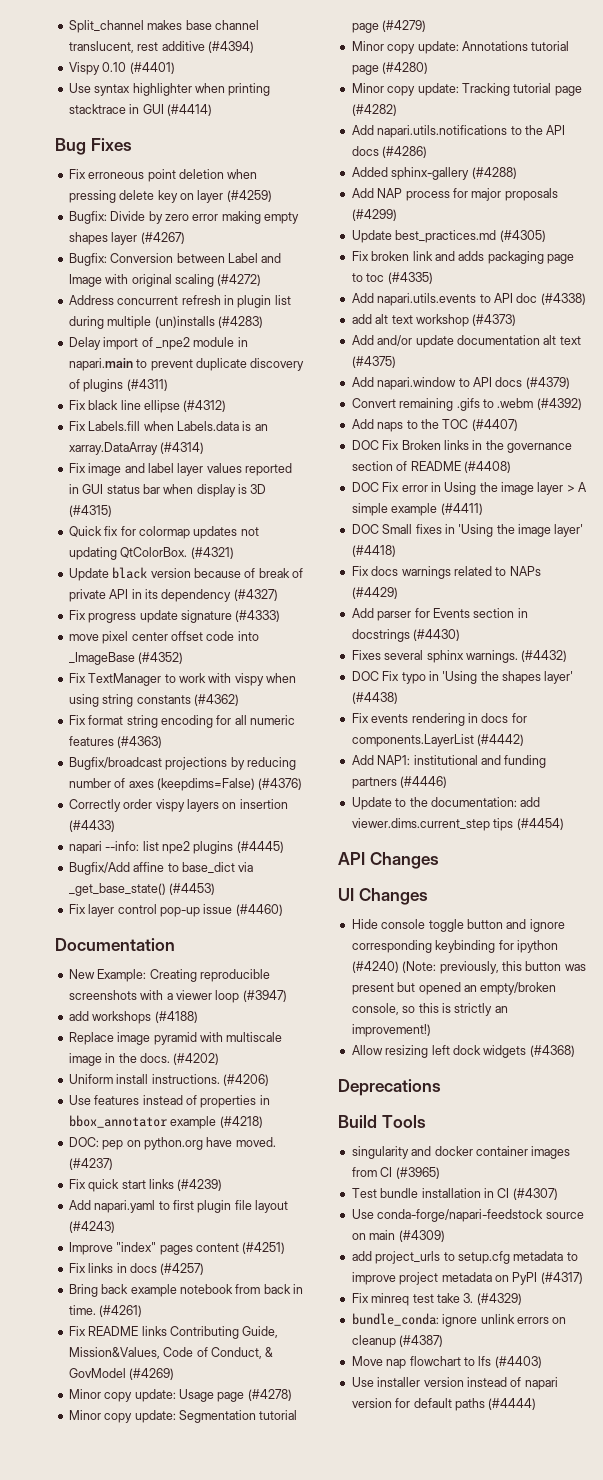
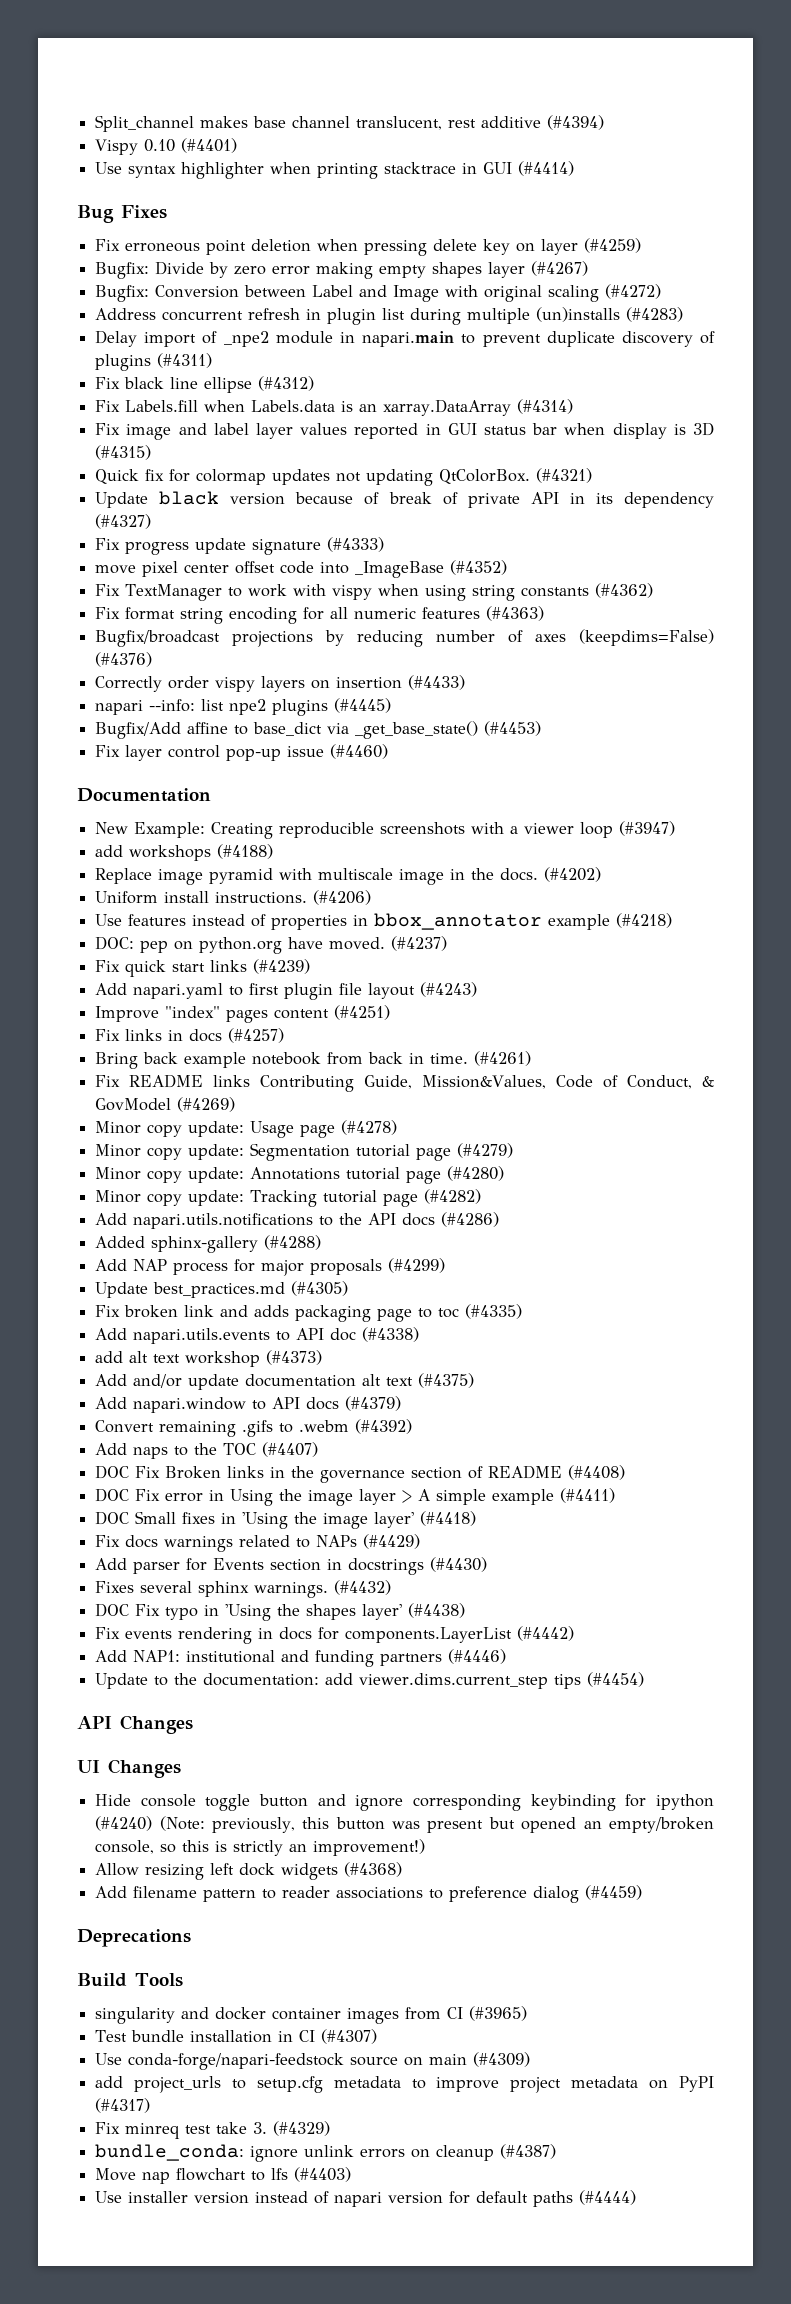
+ Add filename pattern to reader associations to preference dialog (#4459)

